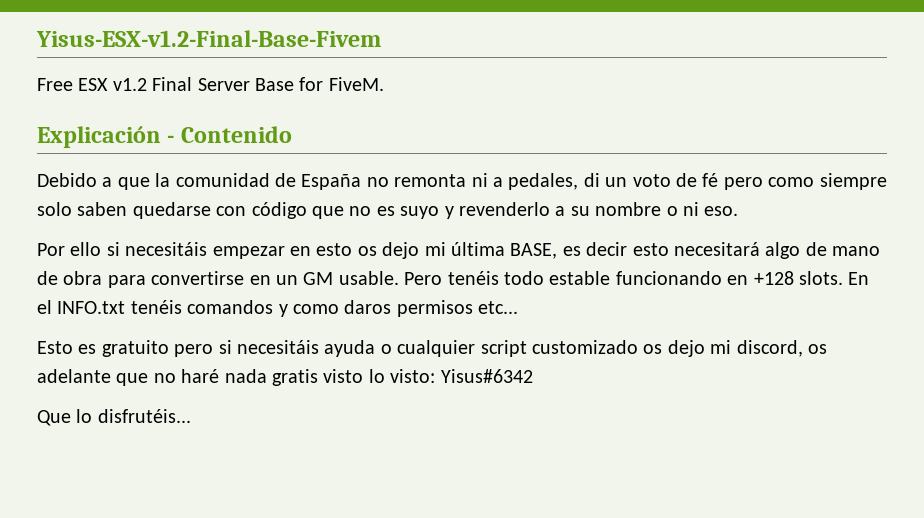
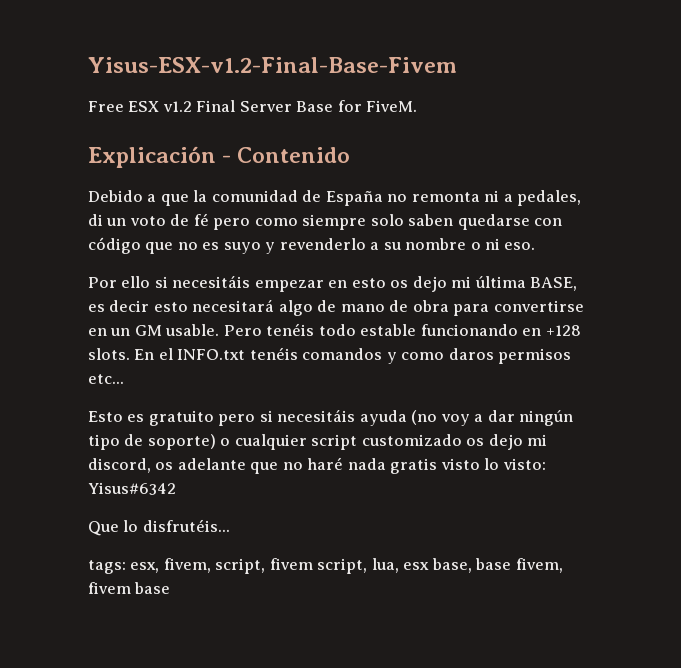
- Esto es gratuito pero si necesitáis ayuda o cualquier script customizado os dejo mi discord, os adelante que no haré nada gratis visto lo visto: Yisus#6342
+ Esto es gratuito pero si necesitáis ayuda (no voy a dar ningún tipo de soporte) o cualquier script customizado os dejo mi discord, os adelante que no haré nada gratis visto lo visto: Yisus#6342
+ tags: esx, fivem, script, fivem script, lua, esx base, base fivem, fivem base

